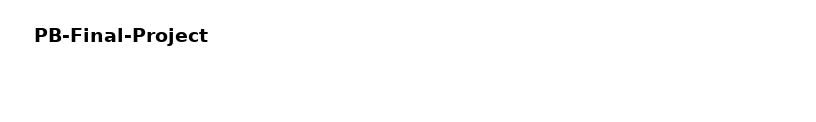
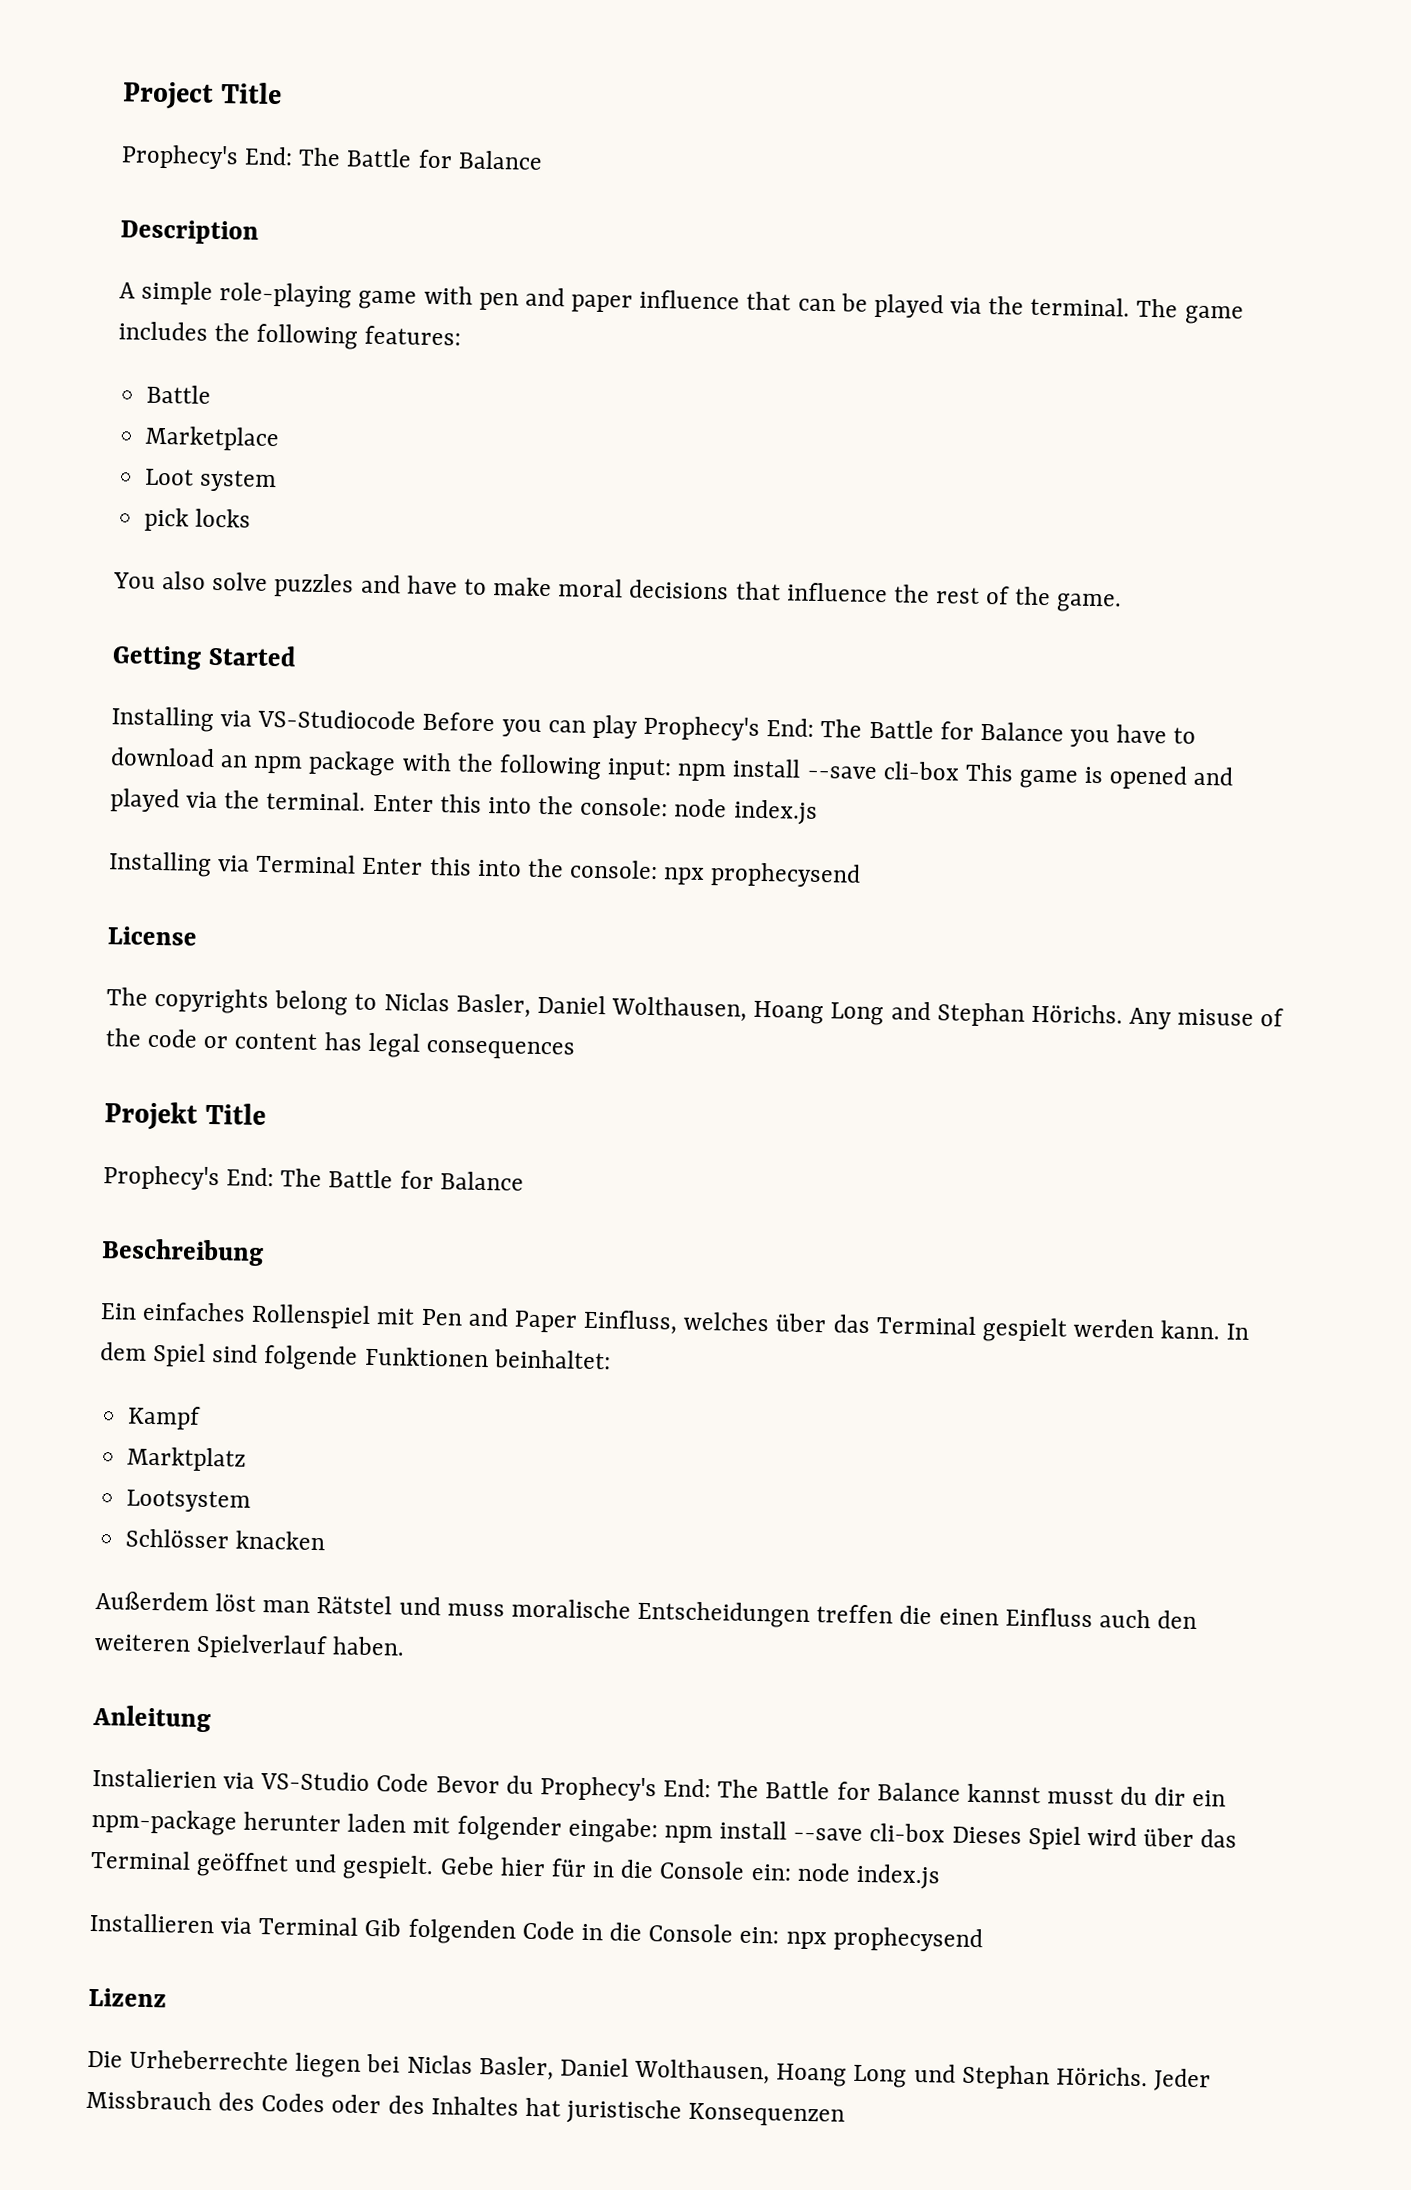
- PB-Final-Project
+ Project Title
+ Prophecy's End: The Battle for Balance
+ Description
+ A simple role-playing game with pen and paper influence that can be played via the terminal. The game includes the following features:
+ Battle
+ Marketplace
+ Loot system
+ pick locks
+ You also solve puzzles and have to make moral decisions that influence the rest of the game.
+ Getting Started
+ Installing via VS-Studiocode Before you can play Prophecy's End: The Battle for Balance you have to download an npm package with the following input: npm install --save cli-box This game is opened and played via the terminal. Enter this into the console: node index.js
+ Installing via Terminal Enter this into the console: npx prophecysend
+ License
+ The copyrights belong to Niclas Basler, Daniel Wolthausen, Hoang Long and Stephan Hörichs. Any misuse of the code or content has legal consequences
+ Projekt Title
+ Prophecy's End: The Battle for Balance
+ Beschreibung
+ Ein einfaches Rollenspiel mit Pen and Paper Einfluss, welches über das Terminal gespielt werden kann. In dem Spiel sind folgende Funktionen beinhaltet:
+ Kampf
+ Marktplatz
+ Lootsystem
+ Schlösser knacken
+ Außerdem löst man Rätstel und muss moralische Entscheidungen treffen die einen Einfluss auch den weiteren Spielverlauf haben.
+ Anleitung
+ Instalierien via VS-Studio Code Bevor du Prophecy's End: The Battle for Balance kannst musst du dir ein npm-package herunter laden mit folgender eingabe: npm install --save cli-box Dieses Spiel wird über das Terminal geöffnet und gespielt. Gebe hier für in die Console ein: node index.js
+ Installieren via Terminal Gib folgenden Code in die Console ein: npx prophecysend
+ Lizenz
+ Die Urheberrechte liegen bei Niclas Basler, Daniel Wolthausen, Hoang Long und Stephan Hörichs. Jeder Missbrauch des Codes oder des Inhaltes hat juristische Konsequenzen

